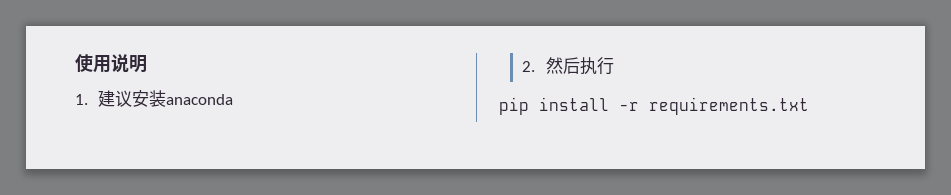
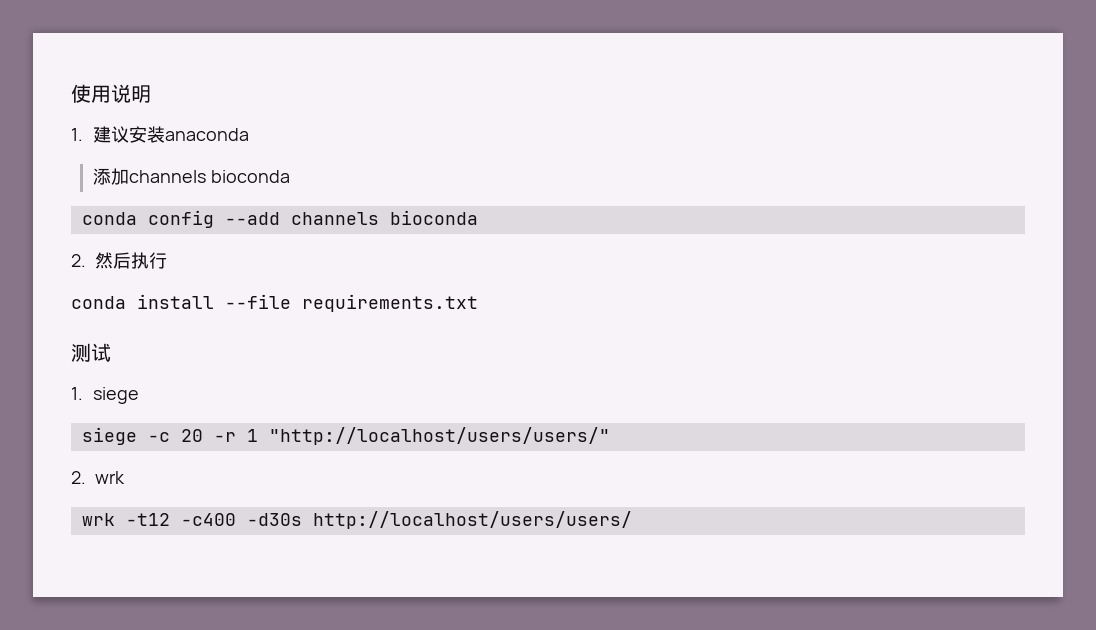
+ 添加channels bioconda
+ conda config --add channels bioconda
  2.然后执行
- pip install -r requirements.txt
+ conda install --file requirements.txt
+ 测试
+ 1. siege
+ siege -c 20 -r 1 "http://localhost/users/users/"
+ 2. wrk
+ wrk -t12 -c400 -d30s http://localhost/users/users/

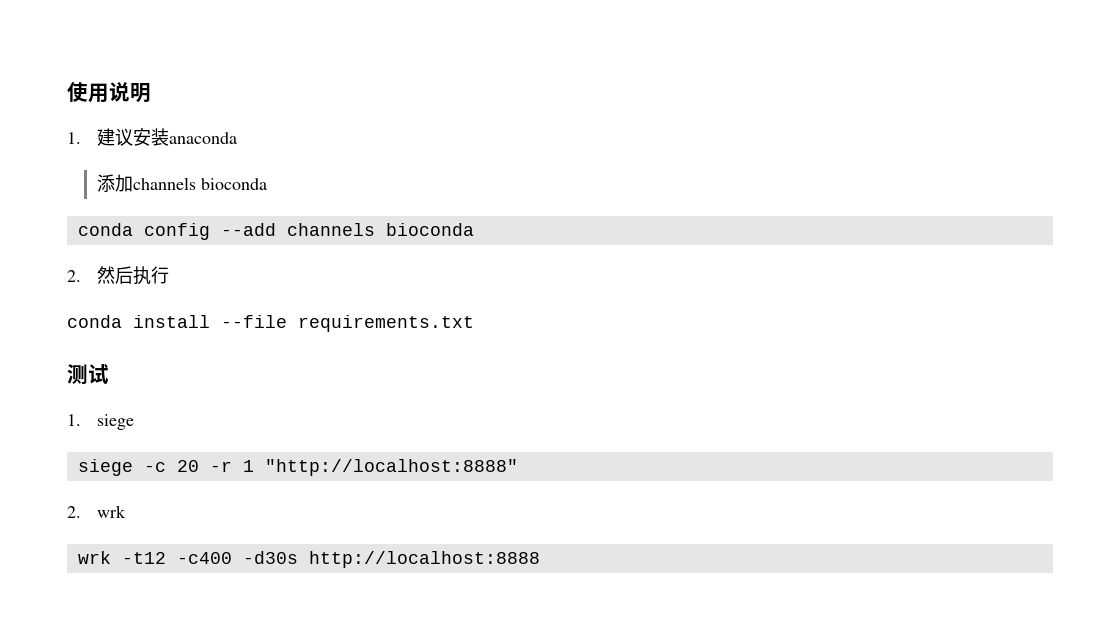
- siege -c 20 -r 1 "http://localhost/users/users/"
+ siege -c 20 -r 1 "http://localhost:8888"
- wrk -t12 -c400 -d30s http://localhost/users/users/
+ wrk -t12 -c400 -d30s http://localhost:8888

